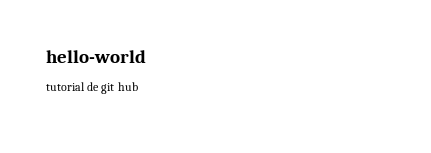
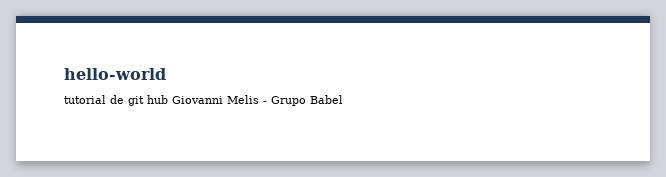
- tutorial de git hub
+ tutorial de git hub Giovanni Melis - Grupo Babel

